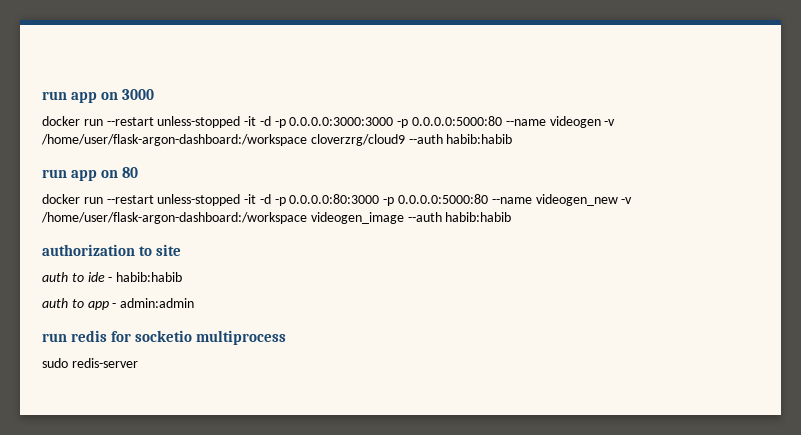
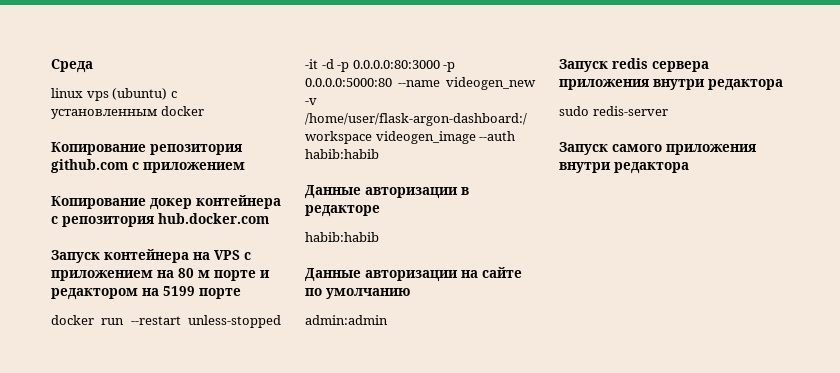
- run app on 3000
- docker run --restart unless-stopped -it -d -p 0.0.0.0:3000:3000 -p 0.0.0.0:5000:80 --name videogen -v /home/user/flask-argon-dashboard:/workspace cloverzrg/cloud9 --auth habib:habib
- run app on 80
+ Среда
+ linux vps (ubuntu) с установленным docker
+ Копирование репозитория github.com с приложением
+ Копирование докер контейнера с репозитория hub.docker.com
+ Запуск контейнера на VPS с приложением на 80 м порте и редактором на 5199 порте
- authorization to site
- auth to ide - habib:habib
- auth to app - admin:admin
- run redis for socketio multiprocess
+ Данные авторизации в редакторе
+ habib:habib
+ Данные авторизации на сайте по умолчанию
+ admin:admin
+ Запуск redis сервера приложения внутри редактора
  sudo redis-server
+ Запуск самого приложения внутри редактора

